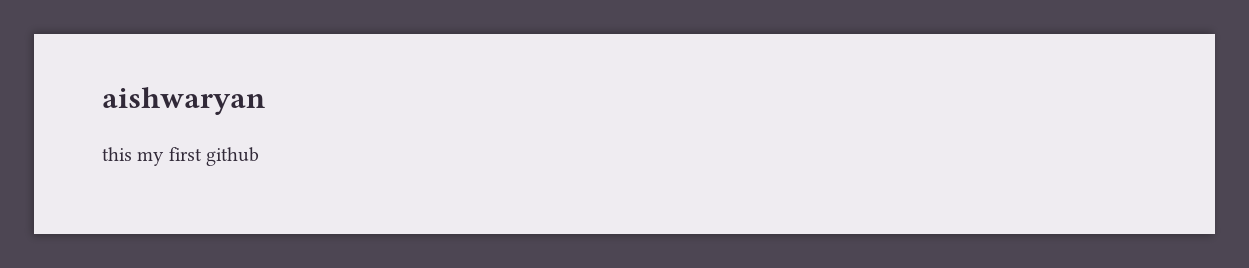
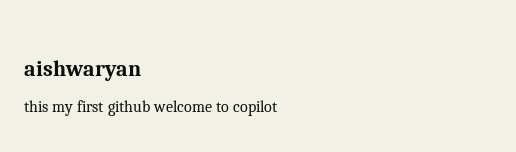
- this my first github
+ this my first github welcome to copilot

